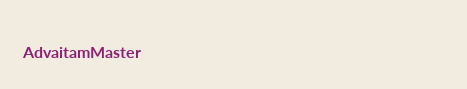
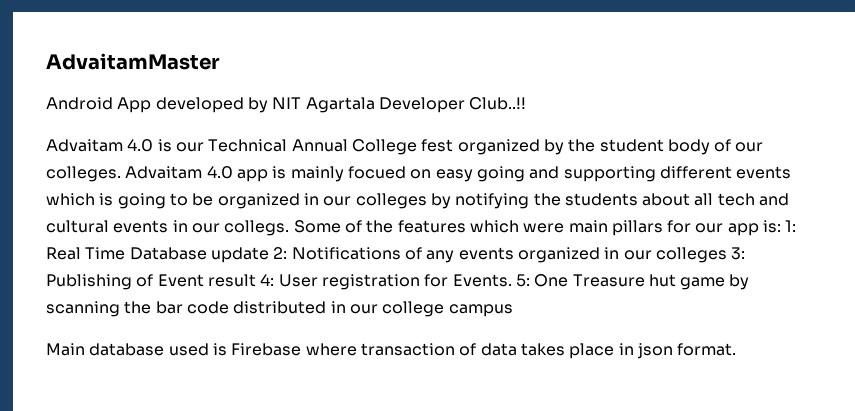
+ Android App developed by NIT Agartala Developer Club..!!
+ Advaitam 4.0 is our Technical Annual College fest organized by the student body of our colleges. Advaitam 4.0 app is mainly focued on easy going and supporting different events which is going to be organized in our colleges by notifying the students about all tech and cultural events in our collegs. Some of the features which were main pillars for our app is: 1: Real Time Database update 2: Notifications of any events organized in our colleges 3: Publishing of Event result 4: User registration for Events. 5: One Treasure hut game by scanning the bar code distributed in our college campus
+ Main database used is Firebase where transaction of data takes place in json format.

